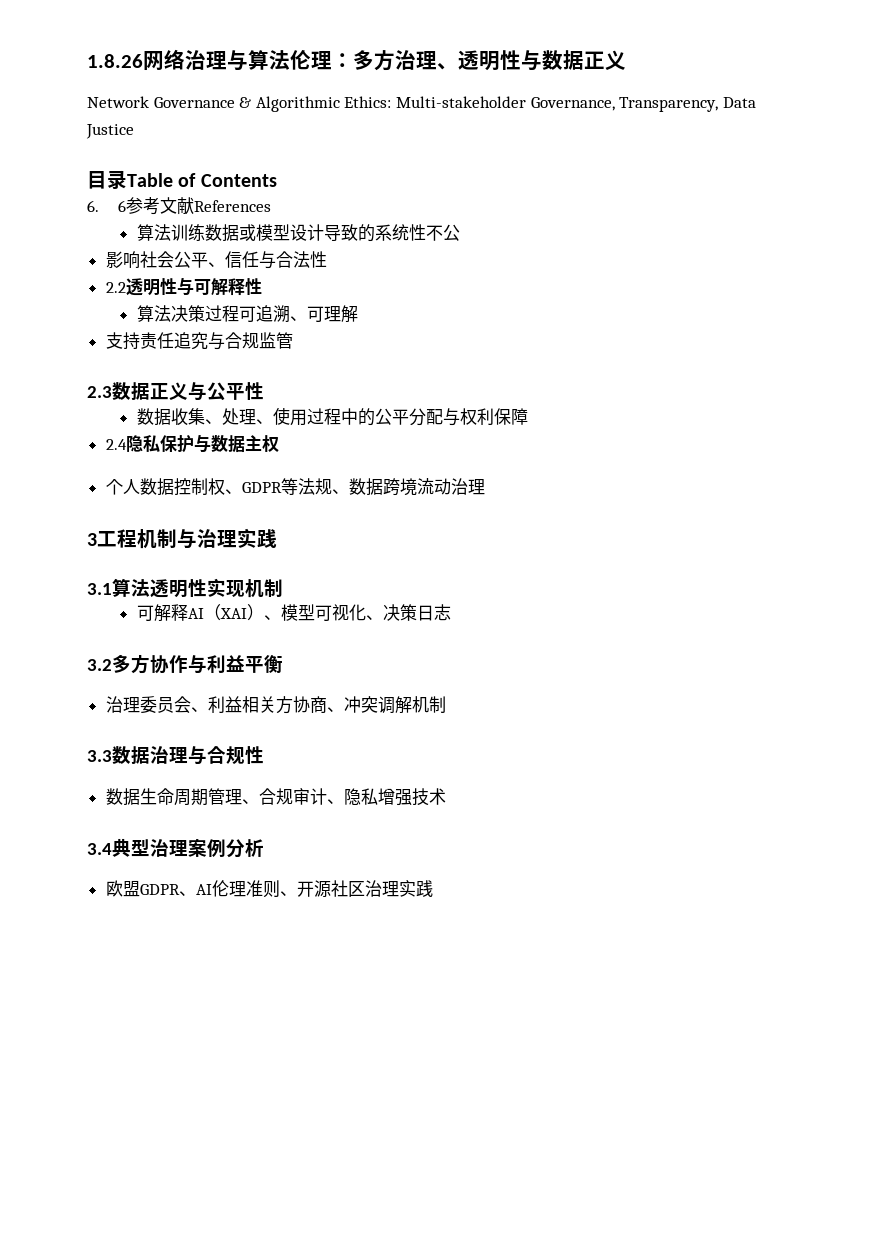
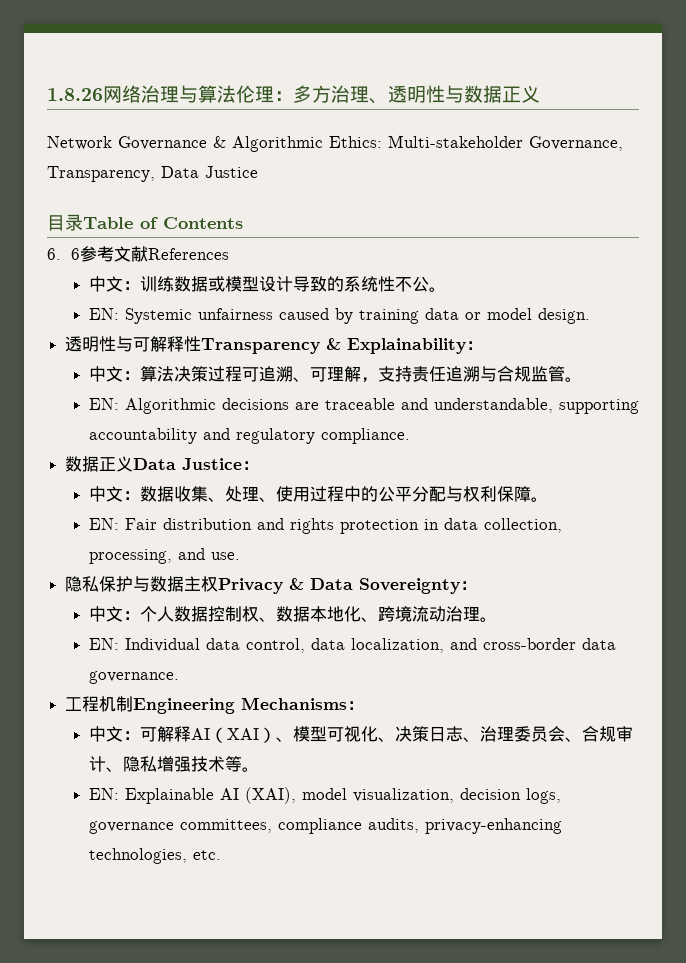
- 算法训练数据或模型设计导致的系统性不公
- 影响社会公平、信任与合法性
- 2.2透明性与可解释性
- 算法决策过程可追溯、可理解
- 支持责任追究与合规监管
- 2.3数据正义与公平性
- 数据收集、处理、使用过程中的公平分配与权利保障
- 2.4隐私保护与数据主权
- 个人数据控制权、GDPR等法规、数据跨境流动治理
- 3工程机制与治理实践
- 3.1算法透明性实现机制
- 可解释AI（XAI）、模型可视化、决策日志
- 3.2多方协作与利益平衡
- 治理委员会、利益相关方协商、冲突调解机制
- 3.3数据治理与合规性
- 数据生命周期管理、合规审计、隐私增强技术
- 3.4典型治理案例分析
- 欧盟GDPR、AI伦理准则、开源社区治理实践
+ 中文：训练数据或模型设计导致的系统性不公。
+ EN: Systemic unfairness caused by training data or model design.
+ 透明性与可解释性Transparency & Explainability：
+ 中文：算法决策过程可追溯、可理解，支持责任追溯与合规监管。
+ EN: Algorithmic decisions are traceable and understandable, supporting accountability and regulatory compliance.
+ 数据正义Data Justice：
+ 中文：数据收集、处理、使用过程中的公平分配与权利保障。
+ EN: Fair distribution and rights protection in data collection, processing, and use.
+ 隐私保护与数据主权Privacy & Data Sovereignty：
+ 中文：个人数据控制权、数据本地化、跨境流动治理。
+ EN: Individual data control, data localization, and cross-border data governance.
+ 工程机制Engineering Mechanisms：
+ 中文：可解释AI（XAI）、模型可视化、决策日志、治理委员会、合规审计、隐私增强技术等。
+ EN: Explainable AI (XAI), model visualization, decision logs, governance committees, compliance audits, privacy-enhancing technologies, etc.

